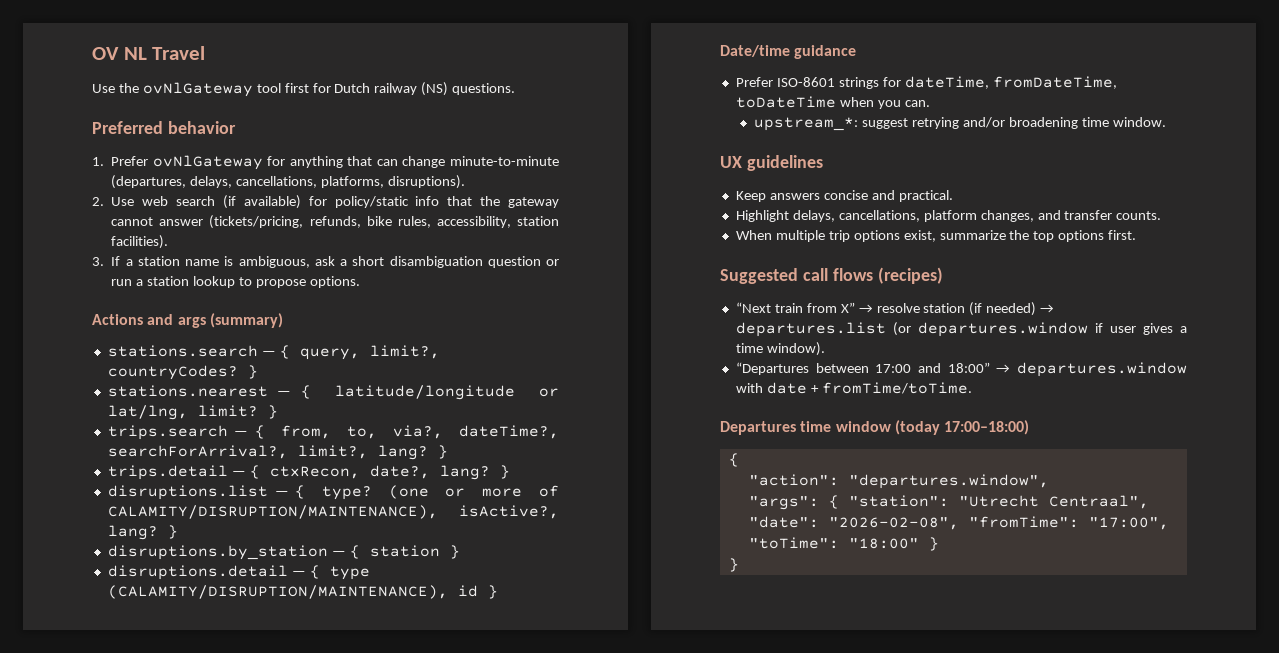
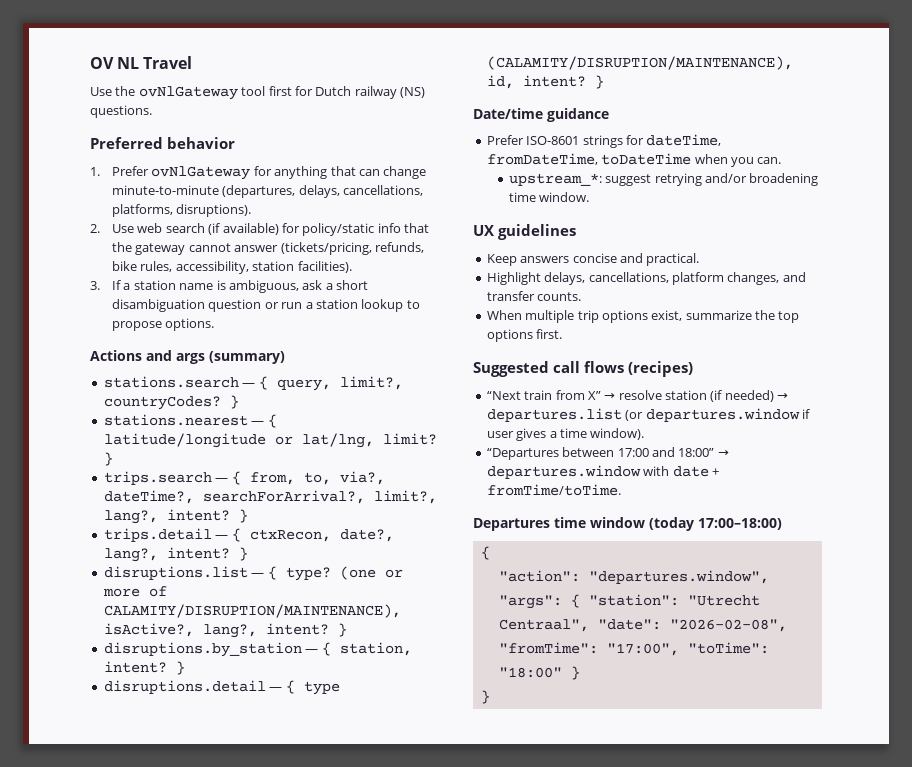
- trips.search — { from, to, via?, dateTime?, searchForArrival?, limit?, lang?
+ trips.search — { from, to, via?, dateTime?, searchForArrival?, limit?, lang?, intent?
- trips.detail — { ctxRecon, date?, lang?
+ trips.detail — { ctxRecon, date?, lang?, intent?
- (one or more of CALAMITY/DISRUPTION/MAINTENANCE), isActive?, lang?
+ (one or more of CALAMITY/DISRUPTION/MAINTENANCE), isActive?, lang?, intent?
- disruptions.by_station — { station }
+ disruptions.by_station — { station, intent? }
- disruptions.detail — { type (CALAMITY/DISRUPTION/MAINTENANCE), id }
+ disruptions.detail — { type (CALAMITY/DISRUPTION/MAINTENANCE), id, intent? }

